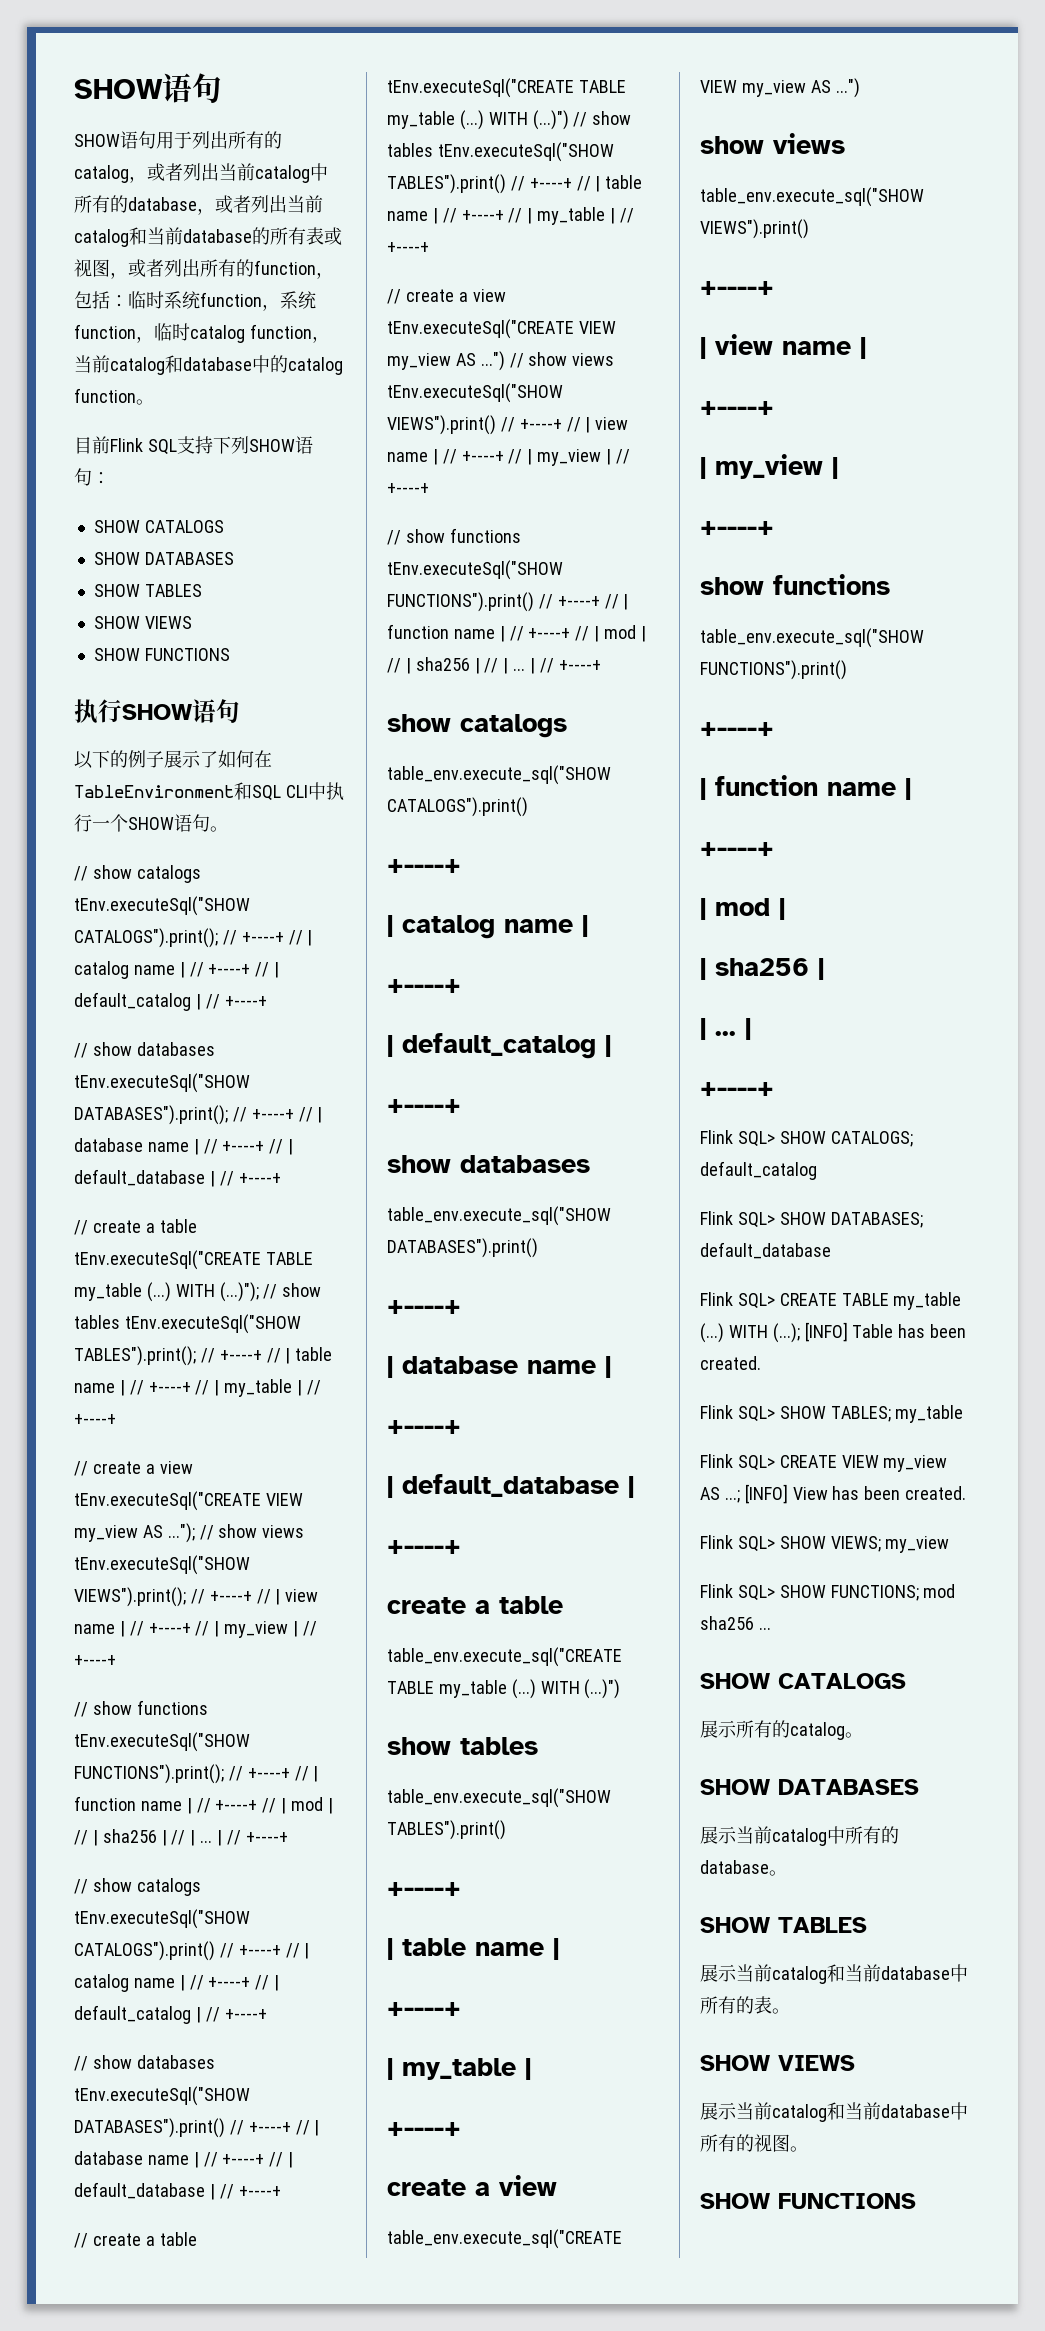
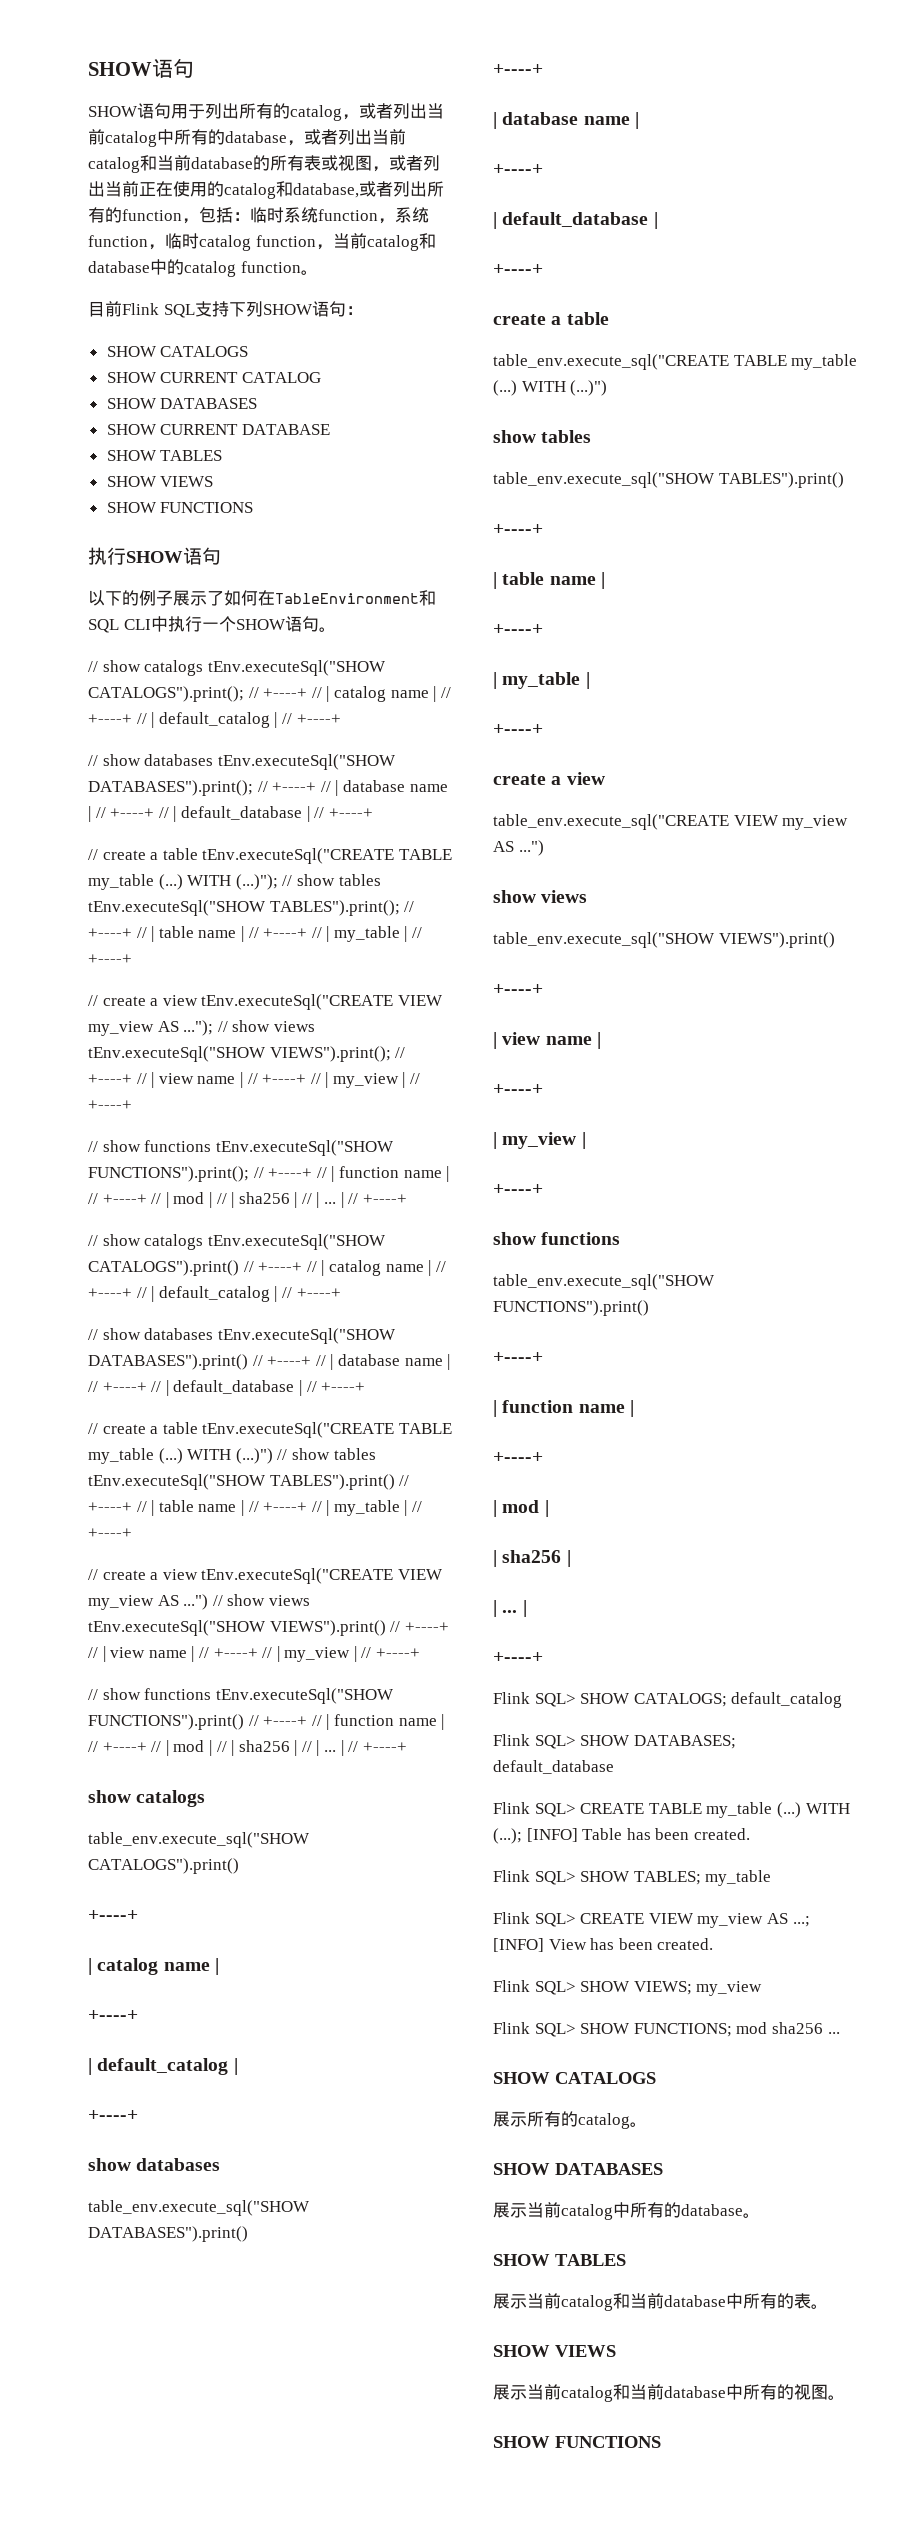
- SHOW语句用于列出所有的catalog，或者列出当前catalog中所有的database，或者列出当前catalog和当前database的所有表或视图，或者列出所有的function，包括：临时系统function，系统function，临时catalog function，当前catalog和database中的catalog function。
+ SHOW语句用于列出所有的catalog，或者列出当前catalog中所有的database，或者列出当前catalog和当前database的所有表或视图，或者列出当前正在使用的catalog和database,或者列出所有的function，包括：临时系统function，系统function，临时catalog function，当前catalog和database中的catalog function。
  目前Flink SQL支持下列SHOW语句：
  SHOW CATALOGS
+ SHOW CURRENT CATALOG
  SHOW DATABASES
+ SHOW CURRENT DATABASE

